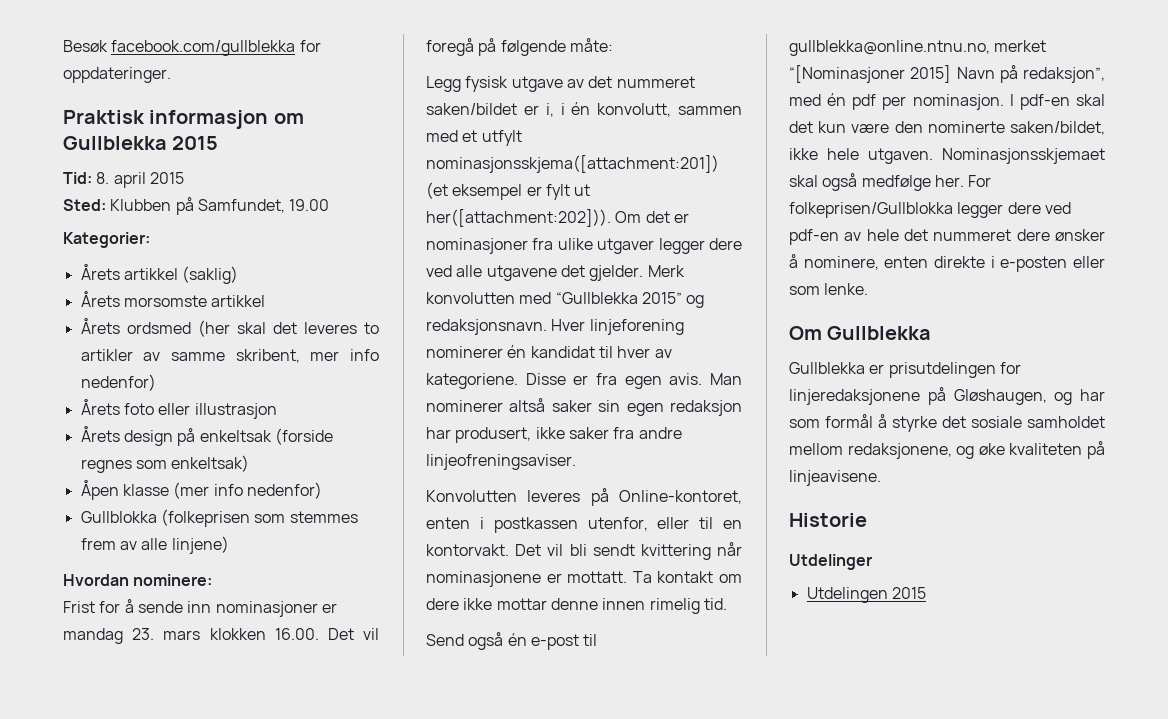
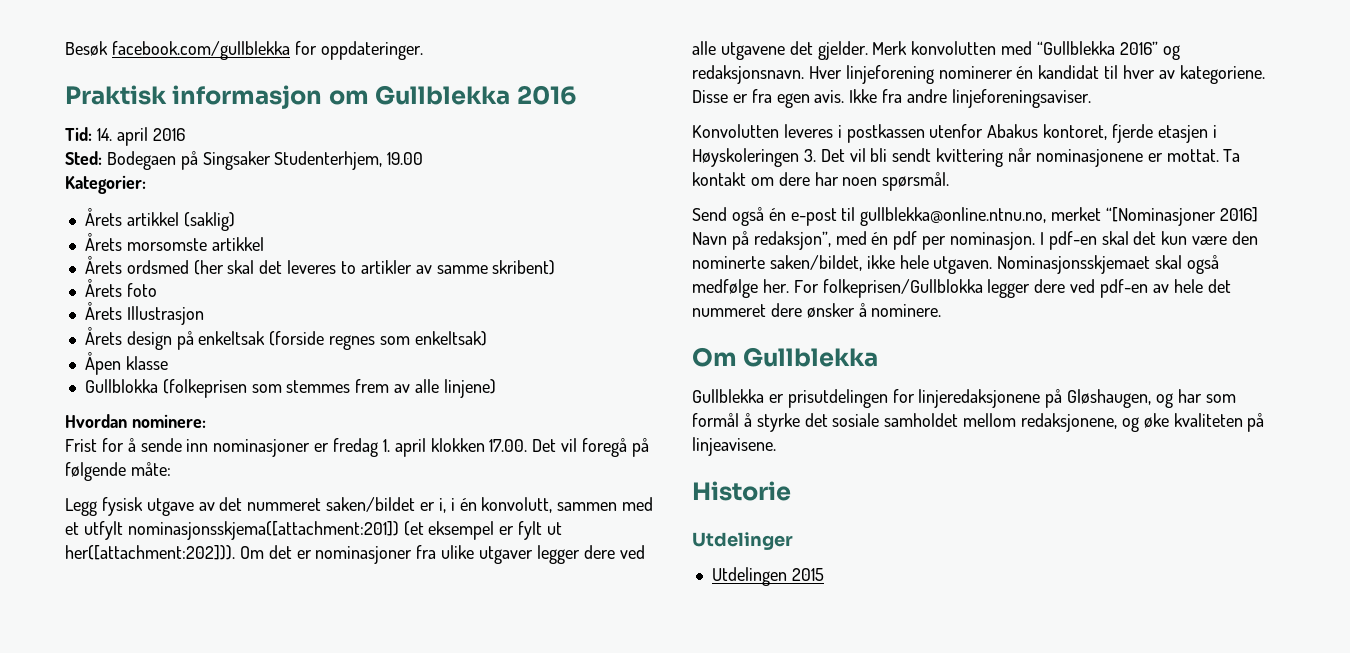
- Praktisk informasjon om Gullblekka 2015
+ Praktisk informasjon om Gullblekka 2016
- Tid: 8. april 2015
- Sted: Klubben på Samfundet, 19.00
+ Tid: 14. april 2016
+ Sted: Bodegaen på Singsaker Studenterhjem, 19.00
- Årets ordsmed (her skal det leveres to artikler av samme skribent, mer info nedenfor)
+ Årets ordsmed (her skal det leveres to artikler av samme skribent)
- Årets foto eller illustrasjon
+ Årets foto
+ Årets Illustrasjon
- Åpen klasse (mer info nedenfor)
+ Åpen klasse
- Frist for å sende inn nominasjoner er mandag 23. mars klokken 16.00. Det vil foregå på følgende måte:
+ Frist for å sende inn nominasjoner er fredag 1. april klokken 17.00. Det vil foregå på følgende måte:
- Merk konvolutten med “Gullblekka 2015” og redaksjonsnavn.
+ Merk konvolutten med “Gullblekka 2016” og redaksjonsnavn.
- Man nominerer altså saker sin egen redaksjon har produsert, ikke saker fra andre linjeofreningsaviser.
+ Ikke fra andre linjeforeningsaviser.
- Konvolutten leveres på Online-kontoret, enten i postkassen utenfor, eller til en kontorvakt. Det vil bli sendt kvittering når nominasjonene er mottatt.
+ Konvolutten leveres i postkassen utenfor Abakus kontoret, fjerde etasjen i Høyskoleringen 3. Det vil bli sendt kvittering når nominasjonene er mottat.
- Ta kontakt om dere ikke mottar denne innen rimelig tid.
+ Ta kontakt om dere har noen spørsmål.
- Send også én e-post til gullblekka@online.ntnu.no, merket “[Nominasjoner 2015] Navn på redaksjon”, med én pdf per nominasjon.
+ Send også én e-post til gullblekka@online.ntnu.no, merket “[Nominasjoner 2016] Navn på redaksjon”, med én pdf per nominasjon.
- For folkeprisen/Gullblokka legger dere ved pdf-en av hele det nummeret dere ønsker å nominere, enten direkte i e-posten eller som lenke.
+ For folkeprisen/Gullblokka legger dere ved pdf-en av hele det nummeret dere ønsker å nominere.

